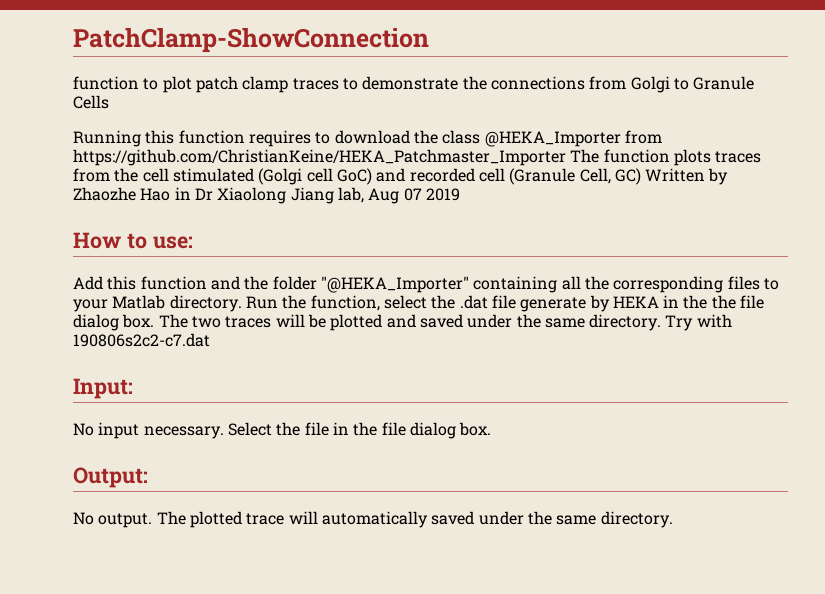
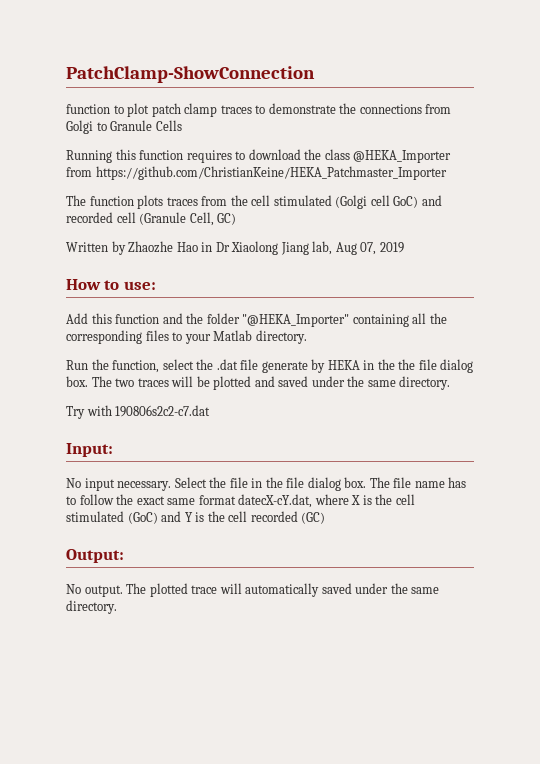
- Running this function requires to download the class @HEKA_Importer from https://github.com/ChristianKeine/HEKA_Patchmaster_Importer The function plots traces from the cell stimulated (Golgi cell GoC) and recorded cell (Granule Cell, GC) Written by Zhaozhe Hao in Dr Xiaolong Jiang lab, Aug 07 2019
+ Running this function requires to download the class @HEKA_Importer from https://github.com/ChristianKeine/HEKA_Patchmaster_Importer
+ The function plots traces from the cell stimulated (Golgi cell GoC) and recorded cell (Granule Cell, GC)
+ Written by Zhaozhe Hao in Dr Xiaolong Jiang lab, Aug 07, 2019
- Add this function and the folder "@HEKA_Importer" containing all the corresponding files to your Matlab directory. Run the function, select the .dat file generate by HEKA in the the file dialog box.
+ Add this function and the folder "@HEKA_Importer" containing all the corresponding files to your Matlab directory.
+ Run the function, select the .dat file generate by HEKA in the the file dialog box.
- The two traces will be plotted and saved under the same directory. Try with 190806s2c2-c7.dat
+ The two traces will be plotted and saved under the same directory.
+ Try with 190806s2c2-c7.dat
+ The file name has to follow the exact same format datecX-cY.dat, where X is the cell stimulated (GoC) and Y is the cell recorded (GC)

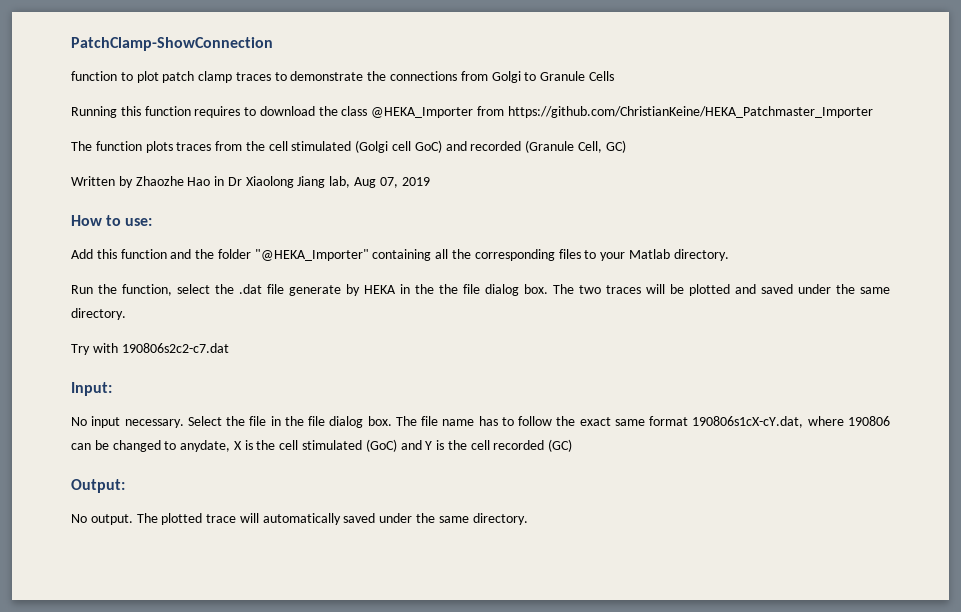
- The function plots traces from the cell stimulated (Golgi cell GoC) and recorded cell (Granule Cell, GC)
+ The function plots traces from the cell stimulated (Golgi cell GoC) and recorded (Granule Cell, GC)
- The file name has to follow the exact same format datecX-cY.dat, where X is the cell stimulated (GoC) and Y is the cell recorded (GC)
+ The file name has to follow the exact same format 190806s1cX-cY.dat, where 190806 can be changed to anydate, X is the cell stimulated (GoC) and Y is the cell recorded (GC)

